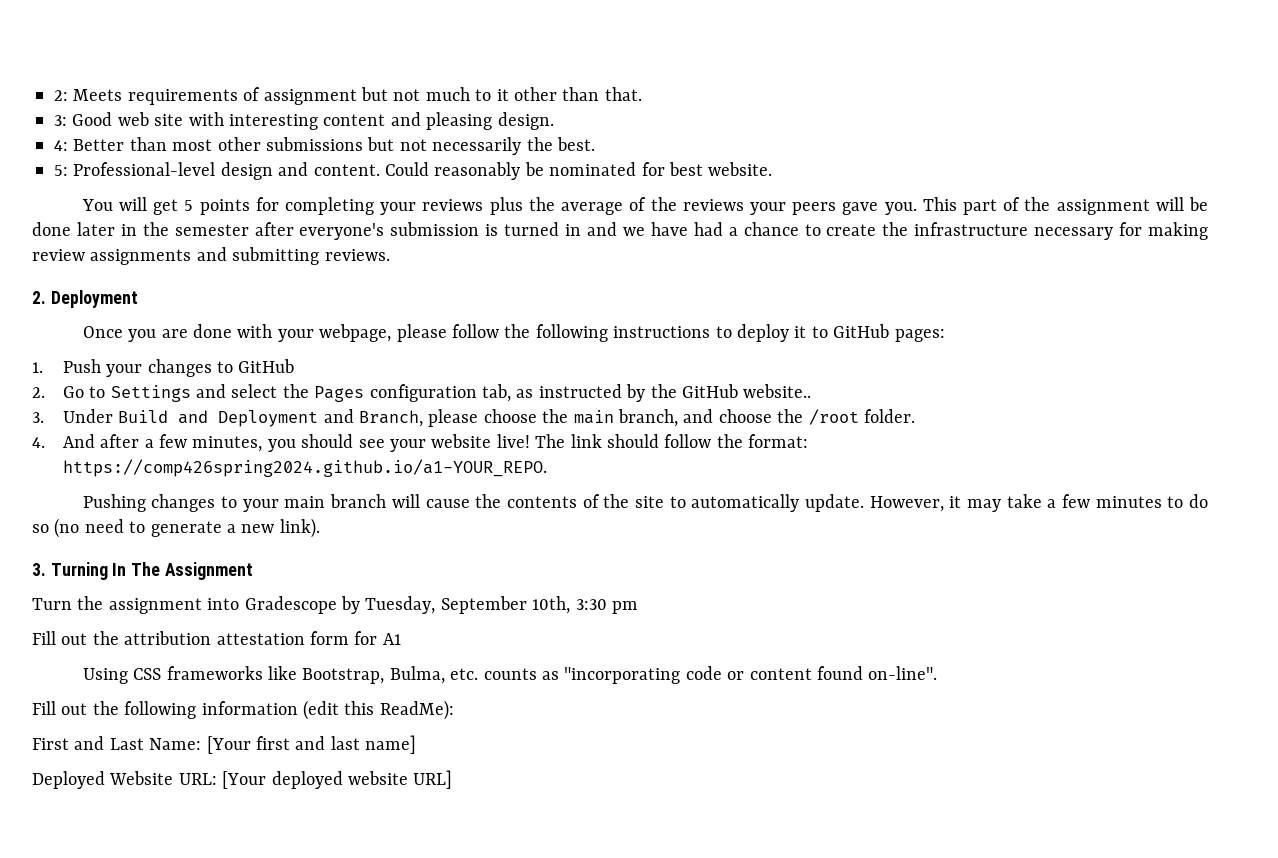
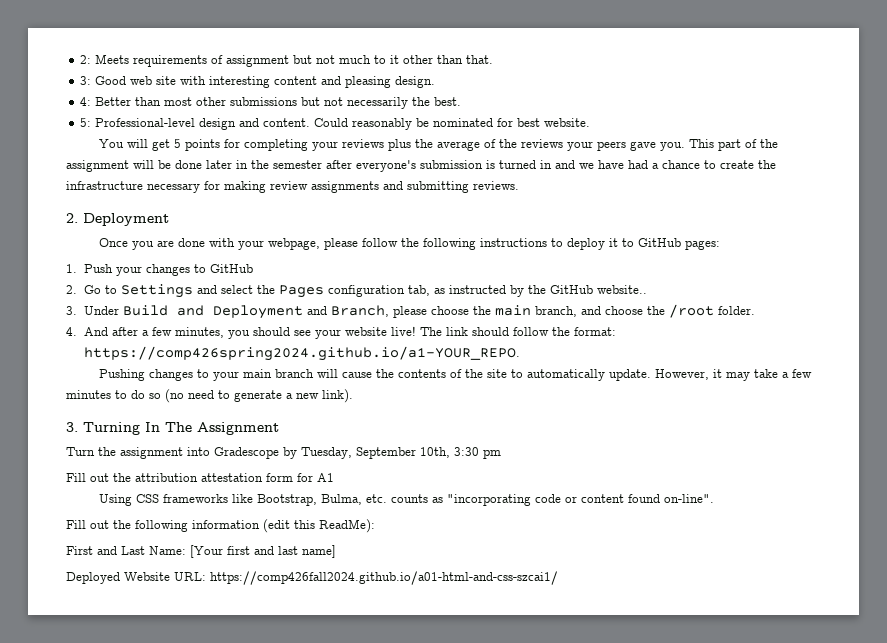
- Deployed Website URL: [Your deployed website URL]
+ Deployed Website URL: https://comp426fall2024.github.io/a01-html-and-css-szcai1/

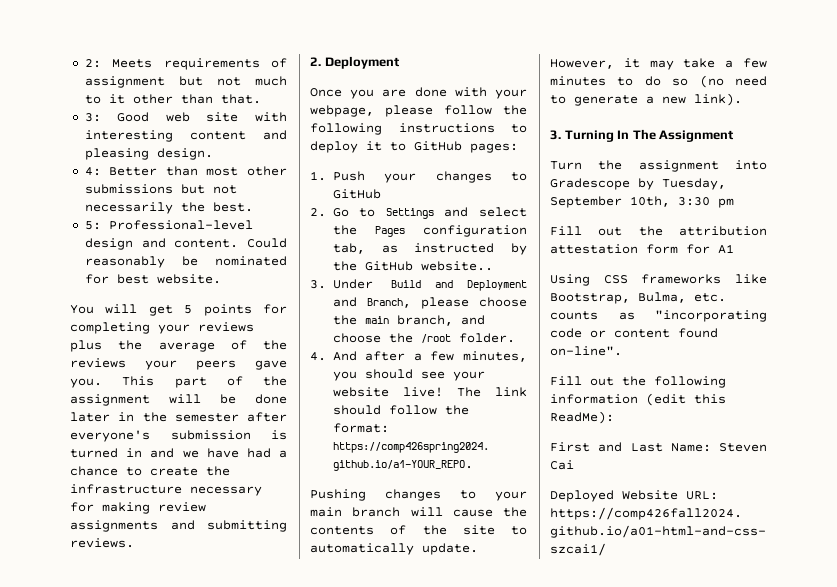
- First and Last Name: [Your first and last name]
+ First and Last Name: Steven Cai

